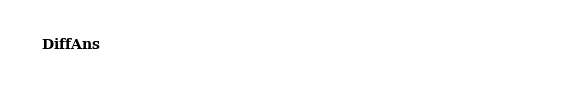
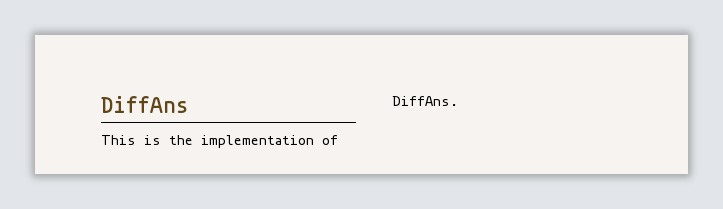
+ This is the implementation of DiffAns.

